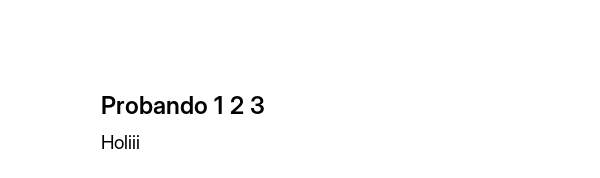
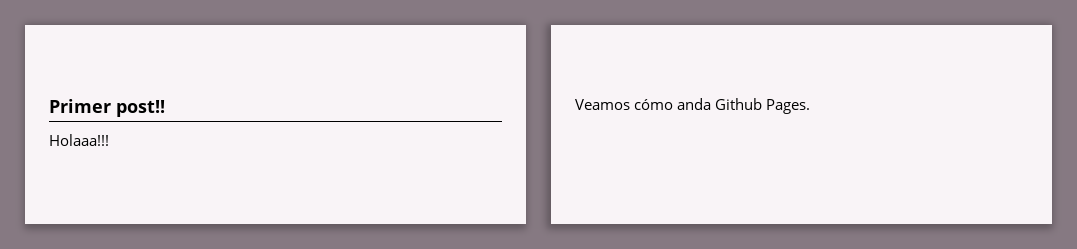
- Probando 1 2 3
- Holiii
+ Primer post!!
+ Holaaa!!!
+ Veamos cómo anda Github Pages.

